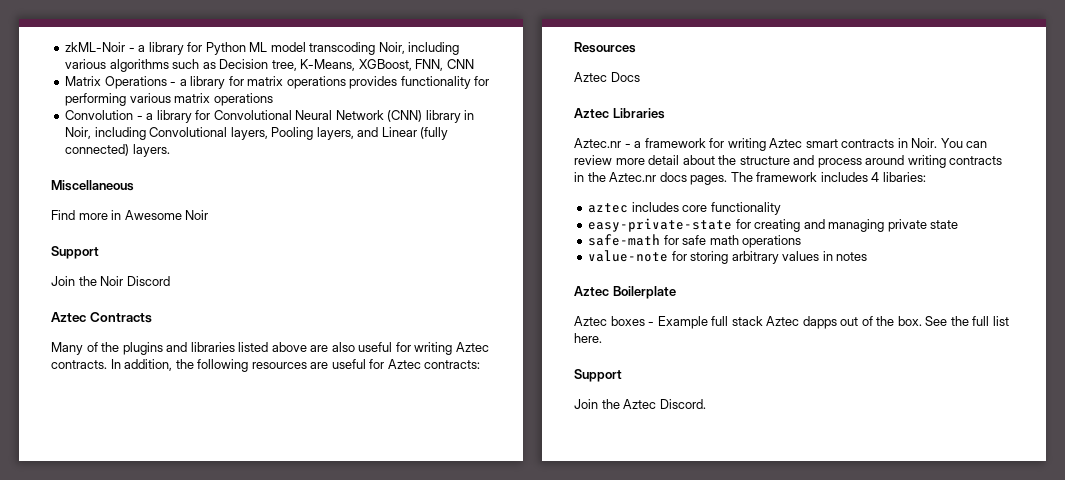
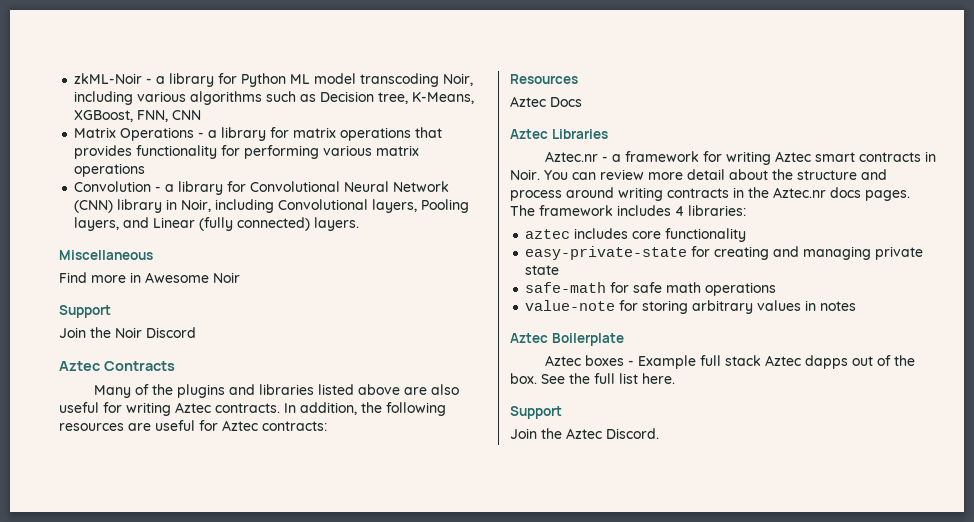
- Matrix Operations - a library for matrix operations provides functionality for performing various matrix operations
+ Matrix Operations - a library for matrix operations that provides functionality for performing various matrix operations
- The framework includes 4 libaries:
+ The framework includes 4 libraries:

